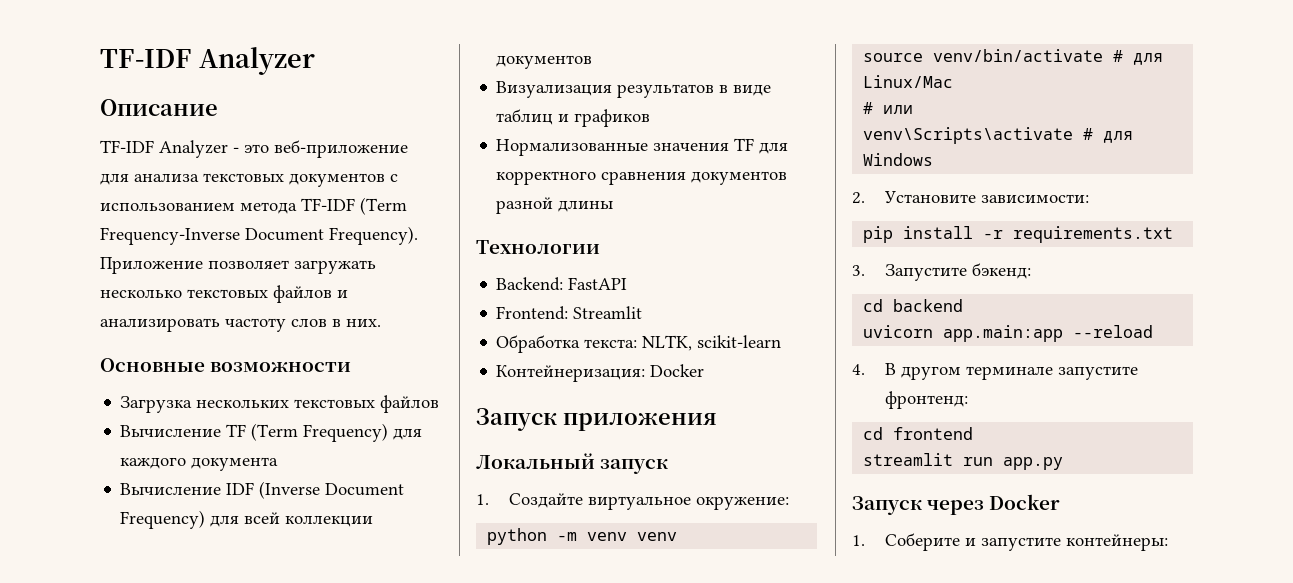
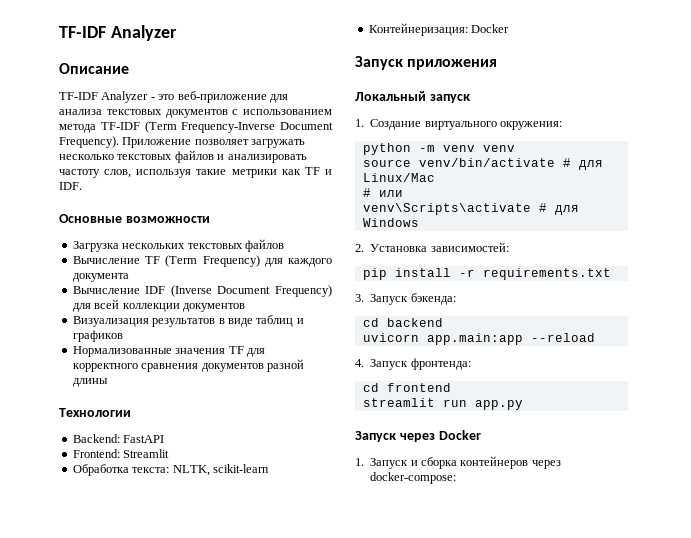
- Приложение позволяет загружать несколько текстовых файлов и анализировать частоту слов в них.
+ Приложение позволяет загружать несколько текстовых файлов и анализировать частоту слов, используя такие метрики как TF и IDF.
- 1. Создайте виртуальное окружение:
+ 1. Создание виртуального окружения:
- 2. Установите зависимости:
+ 2. Установка зависимостей:
- 3. Запустите бэкенд:
+ 3. Запуск бэкенда:
- 4. В другом терминале запустите фронтенд:
+ 4. Запуск фронтенда:
- 1. Соберите и запустите контейнеры:
+ 1. Запуск и сборка контейнеров через docker-compose:

